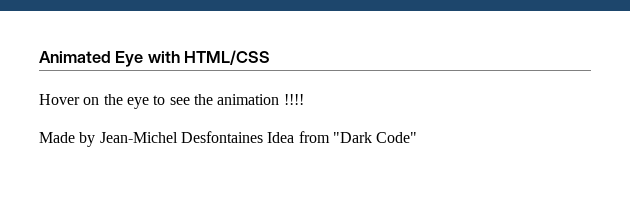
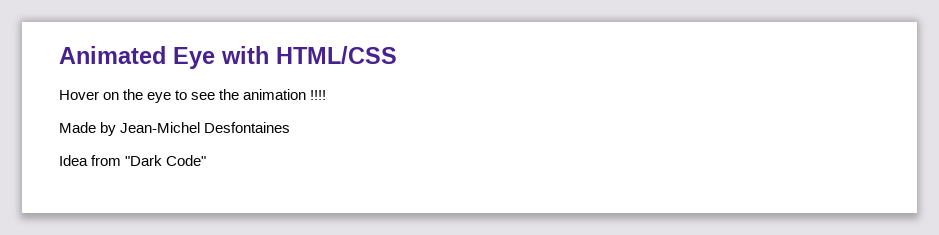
- Made by Jean-Michel Desfontaines Idea from "Dark Code"
+ Made by Jean-Michel Desfontaines
+ Idea from "Dark Code"

